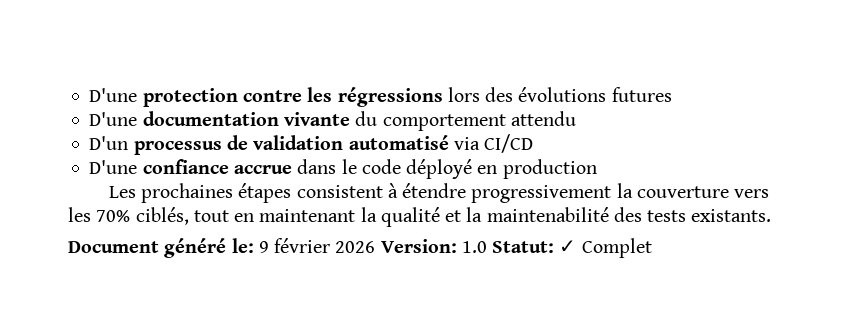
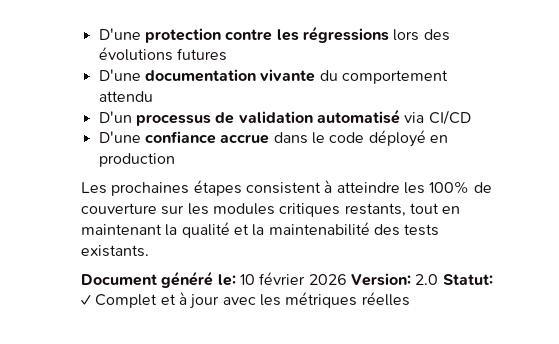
- Les prochaines étapes consistent à étendre progressivement la couverture vers les 70% ciblés, tout en maintenant la qualité et la maintenabilité des tests existants.
+ Les prochaines étapes consistent à atteindre les 100% de couverture sur les modules critiques restants, tout en maintenant la qualité et la maintenabilité des tests existants.
- Document généré le: 9 février 2026 Version: 1.0 Statut: ✓ Complet
+ Document généré le: 10 février 2026 Version: 2.0 Statut: ✓ Complet et à jour avec les métriques réelles

